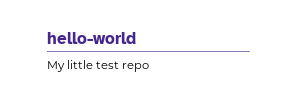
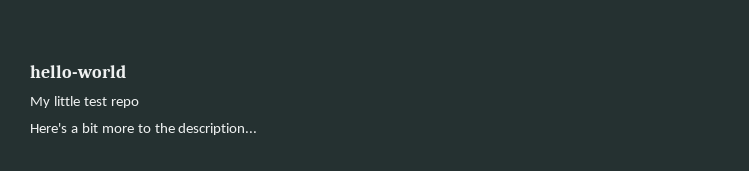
+ Here's a bit more to the description...

